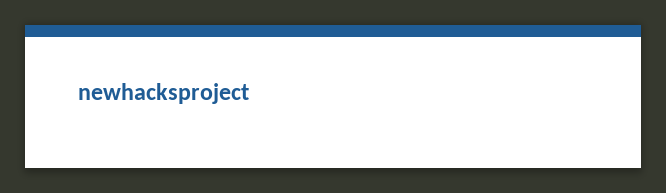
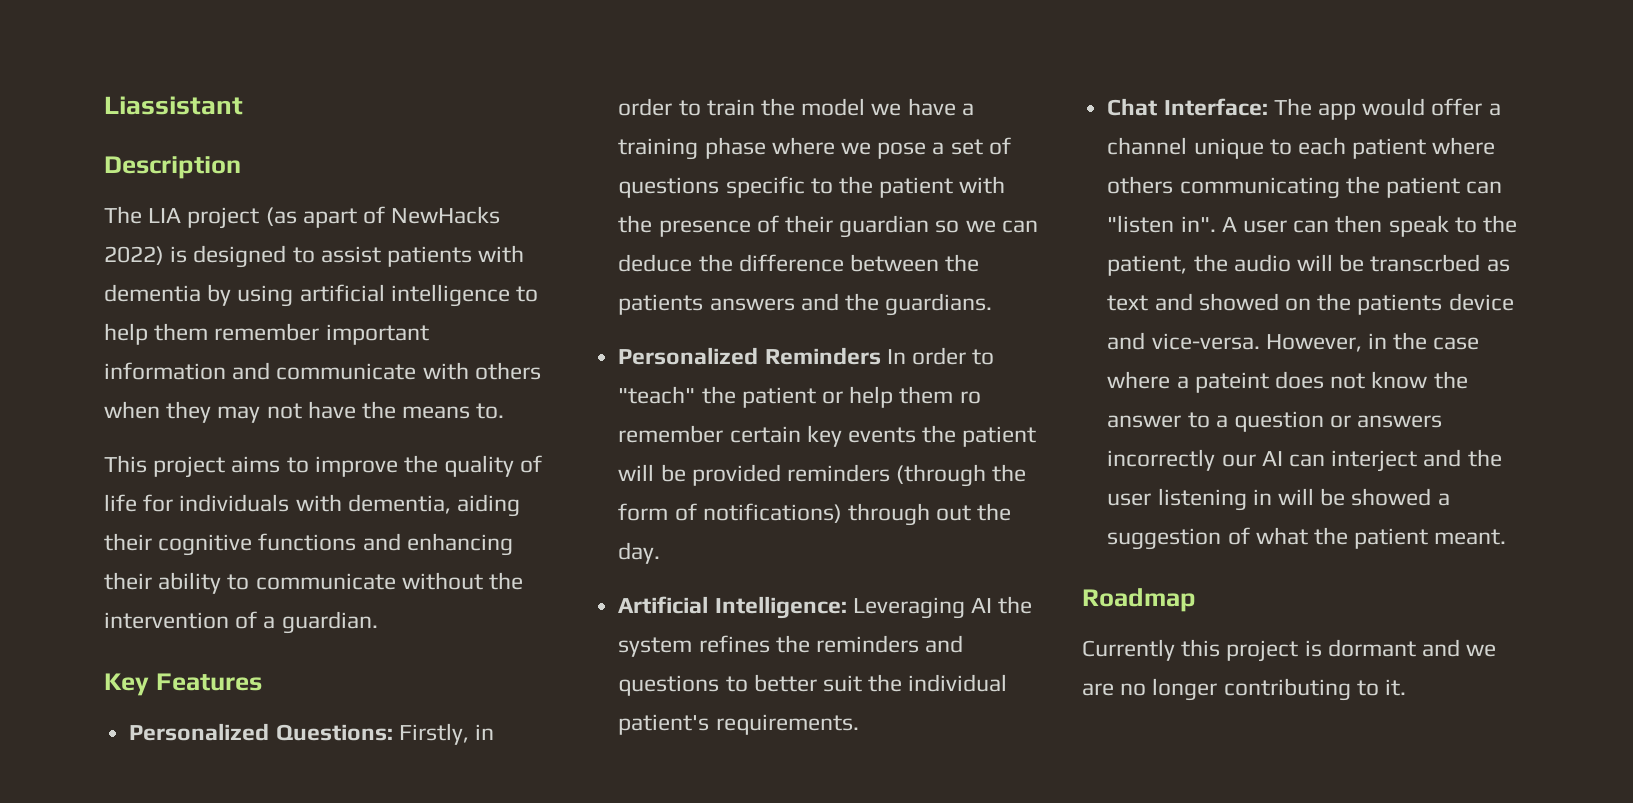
- newhacksproject
+ Liassistant
+ Description
+ The LIA project (as apart of NewHacks 2022) is designed to assist patients with dementia by using artificial intelligence to help them remember important information and communicate with others when they may not have the means to.
+ This project aims to improve the quality of life for individuals with dementia, aiding their cognitive functions and enhancing their ability to communicate without the intervention of a guardian.
+ Key Features
+ Personalized Questions: Firstly, in order to train the model we have a training phase where we pose a set of questions specific to the patient with the presence of their guardian so we can deduce the difference between the patients answers and the guardians.
+ Personalized Reminders In order to "teach" the patient or help them ro remember certain key events the patient will be provided reminders (through the form of notifications) through out the day.
+ Artificial Intelligence: Leveraging AI the system refines the reminders and questions to better suit the individual patient's requirements.
+ Chat Interface: The app would offer a channel unique to each patient where others communicating the patient can "listen in". A user can then speak to the patient, the audio will be transcrbed as text and showed on the patients device and vice-versa. However, in the case where a pateint does not know the answer to a question or answers incorrectly our AI can interject and the user listening in will be showed a suggestion of what the patient meant.
+ Roadmap
+ Currently this project is dormant and we are no longer contributing to it.

